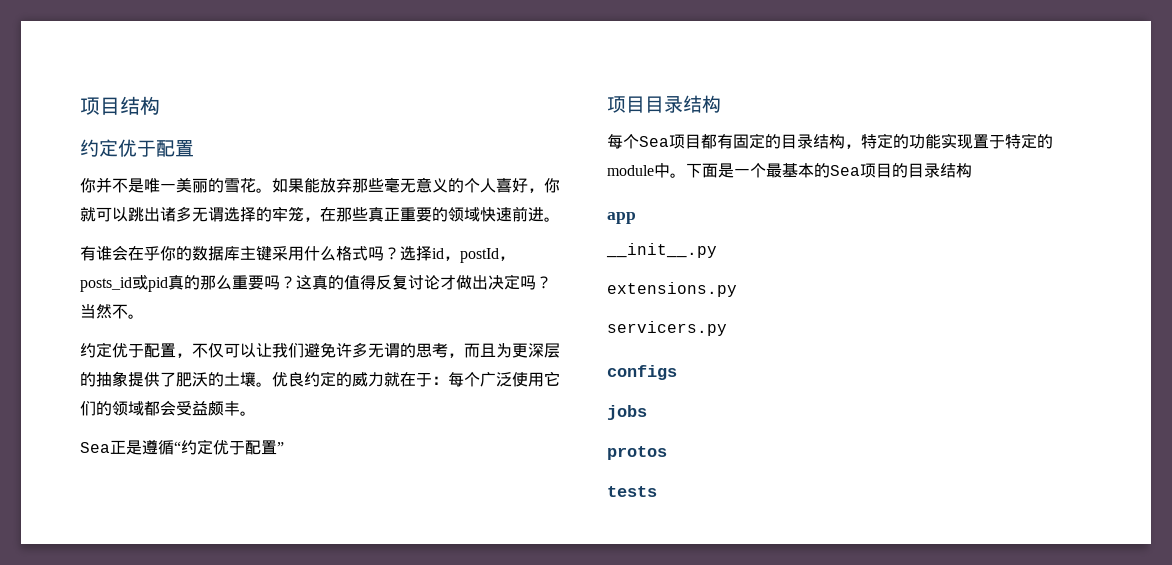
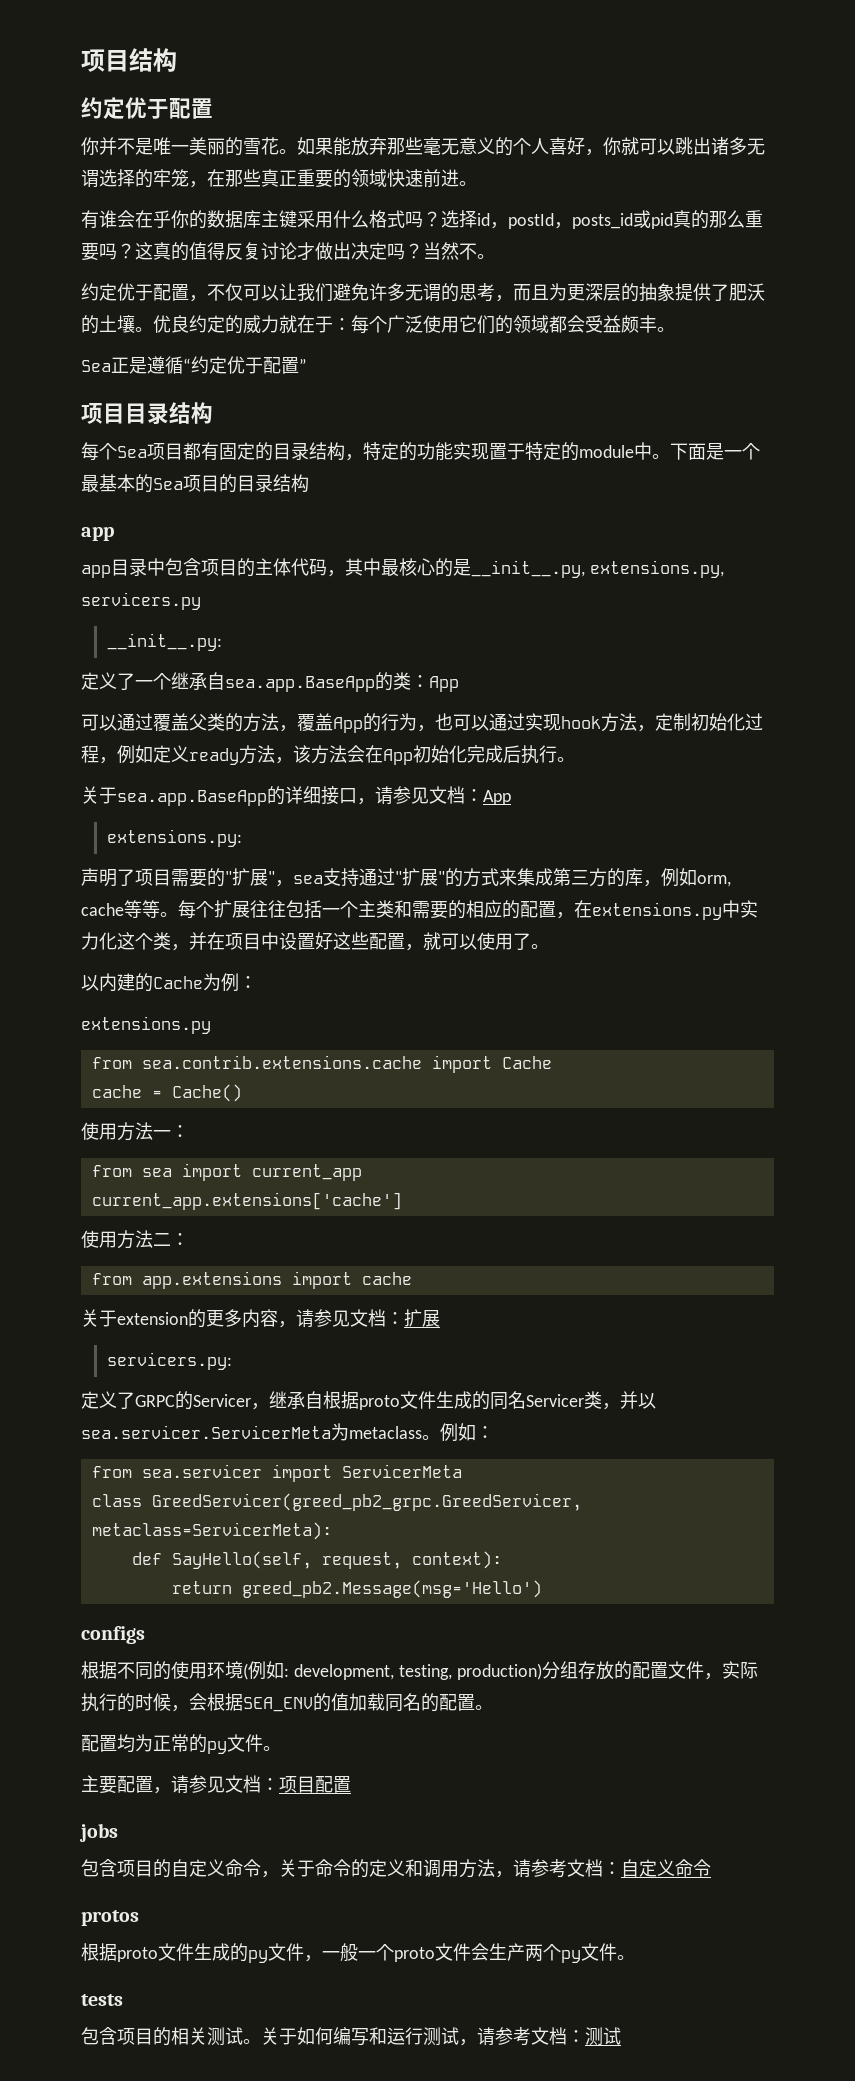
- __init__.py
+ app目录中包含项目的主体代码，其中最核心的是__init__.py, extensions.py, servicers.py
+ __init__.py:
+ 定义了一个继承自sea.app.BaseApp的类：App
+ 可以通过覆盖父类的方法，覆盖App的行为，也可以通过实现hook方法，定制初始化过程，例如定义ready方法，该方法会在App初始化完成后执行。
+ 关于sea.app.BaseApp的详细接口，请参见文档：App
+ extensions.py:
+ 声明了项目需要的"扩展"，sea支持通过"扩展"的方式来集成第三方的库，例如orm, cache等等。每个扩展往往包括一个主类和需要的相应的配置，在extensions.py中实力化这个类，并在项目中设置好这些配置，就可以使用了。
+ 以内建的Cache为例：
  extensions.py
- servicers.py
+ from sea.contrib.extensions.cache import Cache
+ cache = Cache()
+ 使用方法一：
+ from sea import current_app
+ current_app.extensions['cache']
+ 使用方法二：
+ from app.extensions import cache
+ 关于extension的更多内容，请参见文档：扩展
+ servicers.py:
+ 定义了GRPC的Servicer，继承自根据proto文件生成的同名Servicer类，并以sea.servicer.ServicerMeta为metaclass。例如：
+ from sea.servicer import ServicerMeta
+ class GreedServicer(greed_pb2_grpc.GreedServicer, metaclass=ServicerMeta):
+ def SayHello(self, request, context):
+ return greed_pb2.Message(msg='Hello')
  configs
+ 根据不同的使用环境(例如: development, testing, production)分组存放的配置文件，实际执行的时候，会根据SEA_ENV的值加载同名的配置。
+ 配置均为正常的py文件。
+ 主要配置，请参见文档：项目配置
  jobs
+ 包含项目的自定义命令，关于命令的定义和调用方法，请参考文档：自定义命令
  protos
+ 根据proto文件生成的py文件，一般一个proto文件会生产两个py文件。
  tests
+ 包含项目的相关测试。关于如何编写和运行测试，请参考文档：测试

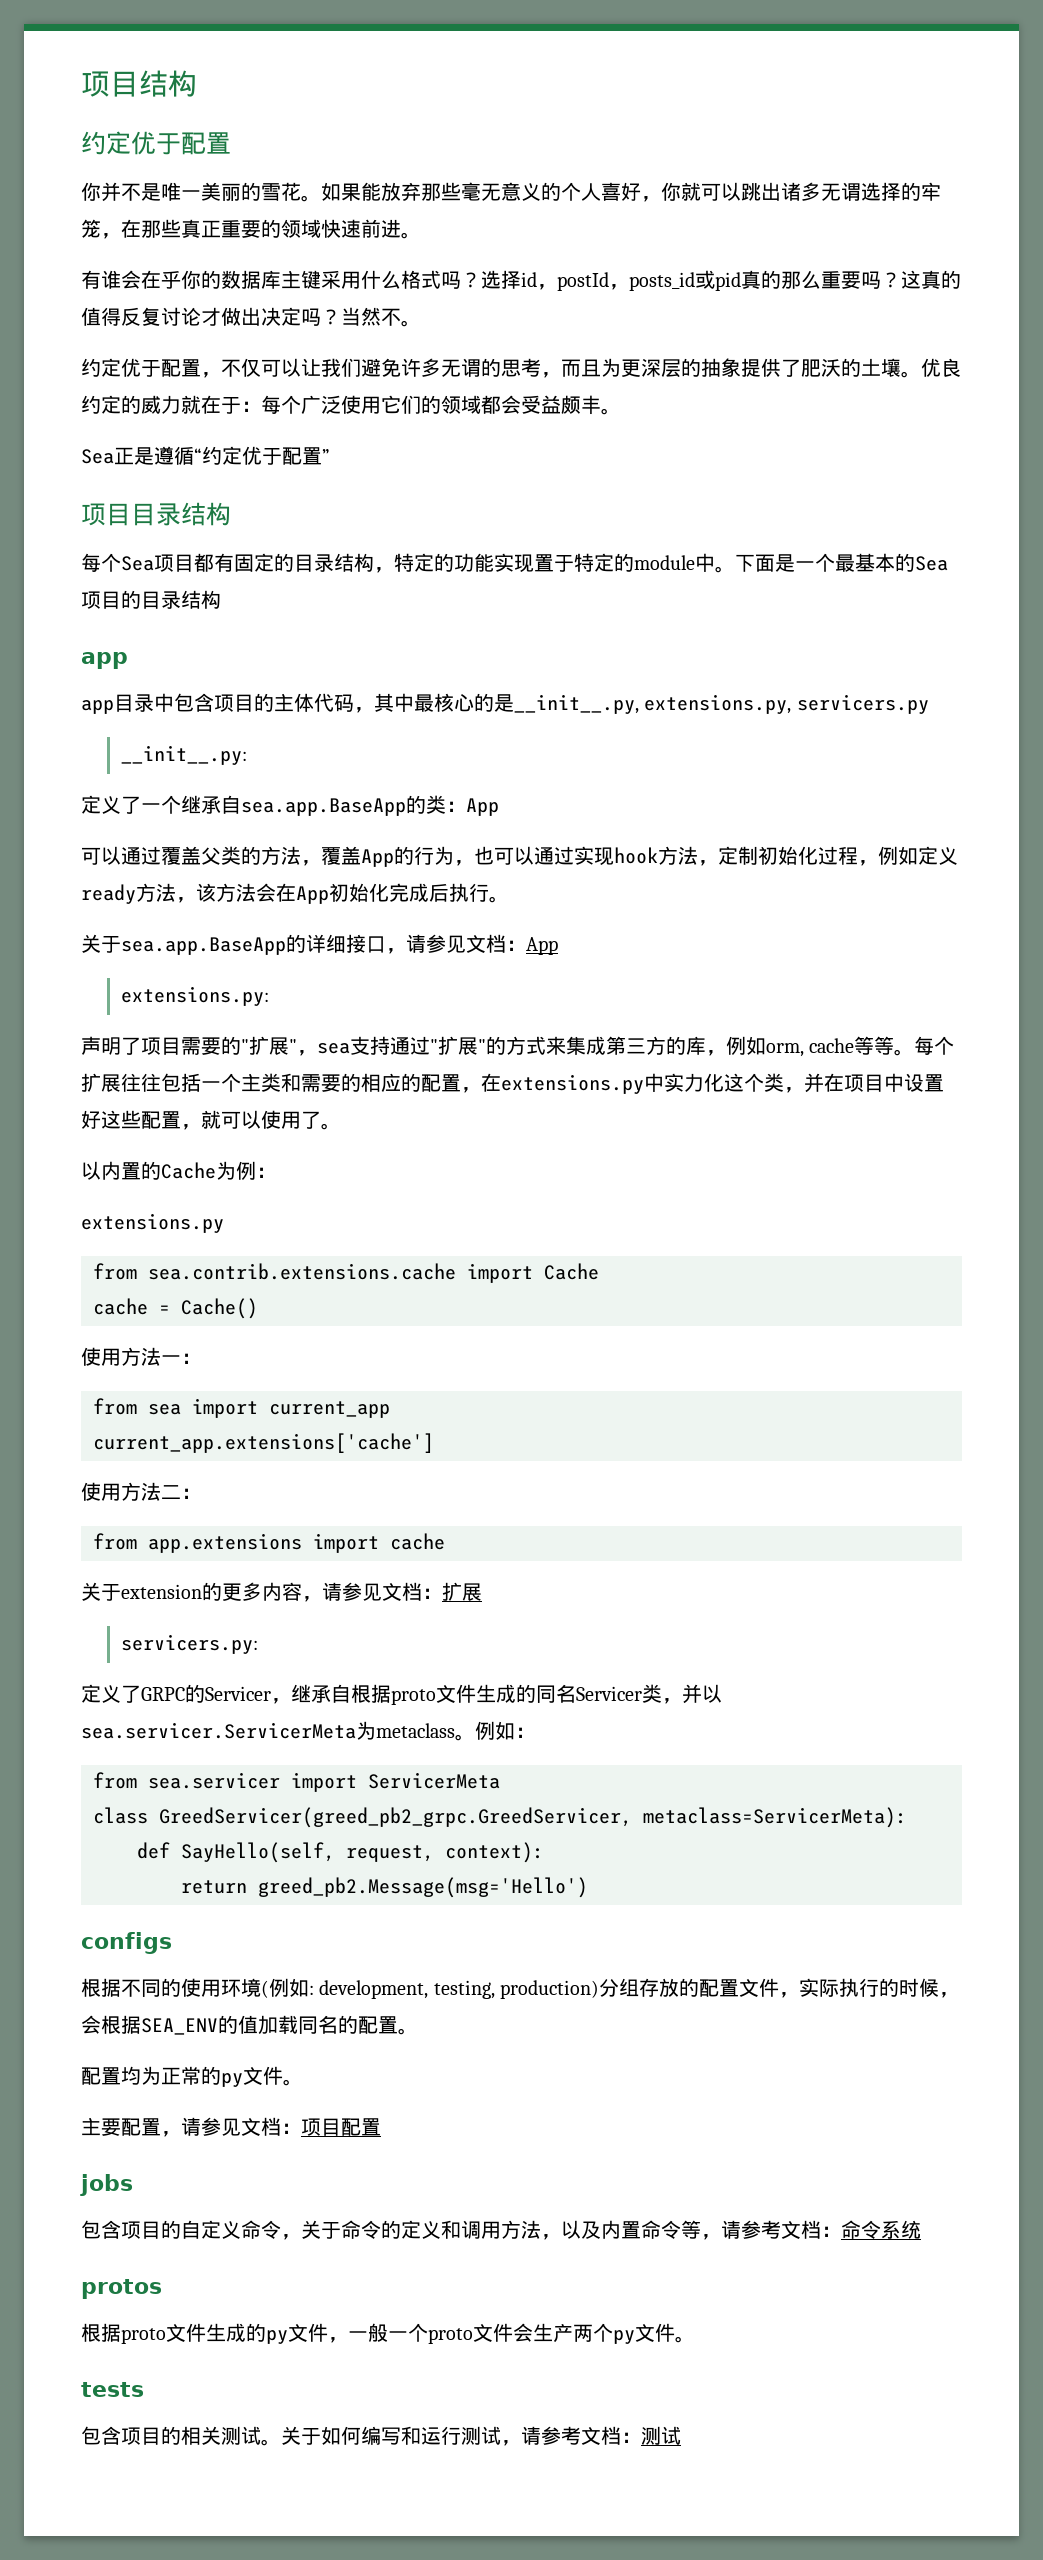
- 以内建的Cache为例：
+ 以内置的Cache为例：
- 包含项目的自定义命令，关于命令的定义和调用方法，请参考文档：自定义命令
+ 包含项目的自定义命令，关于命令的定义和调用方法，以及内置命令等，请参考文档：命令系统

